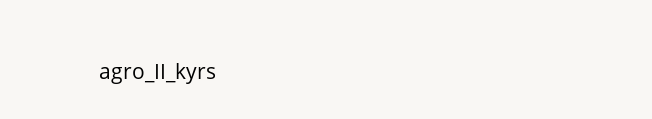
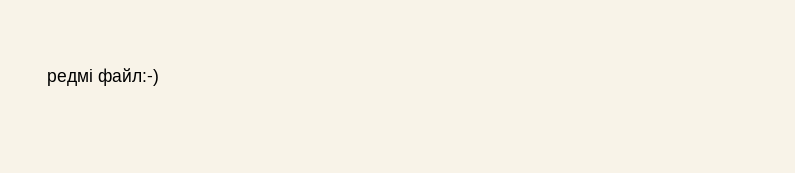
- agro_II_kyrs
+ редмі файл:-)

